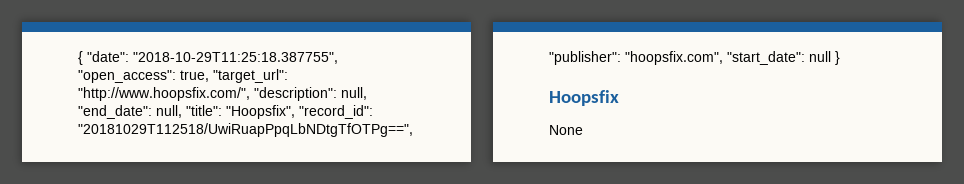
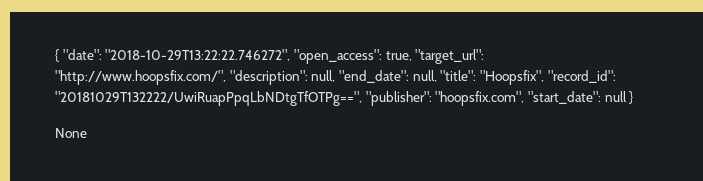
- { "date": "2018-10-29T11:25:18.387755", "open_access": true, "target_url": "http://www.hoopsfix.com/", "description": null, "end_date": null, "title": "Hoopsfix", "record_id": "20181029T112518/UwiRuapPpqLbNDtgTfOTPg==", "publisher": "hoopsfix.com", "start_date": null }
+ { "date": "2018-10-29T13:22:22.746272", "open_access": true, "target_url": "http://www.hoopsfix.com/", "description": null, "end_date": null, "title": "Hoopsfix", "record_id": "20181029T132222/UwiRuapPpqLbNDtgTfOTPg==", "publisher": "hoopsfix.com", "start_date": null }
- Hoopsfix

